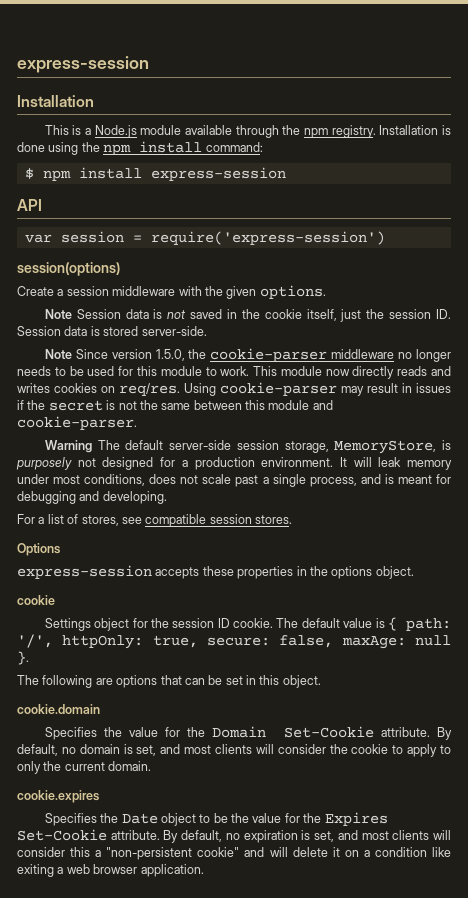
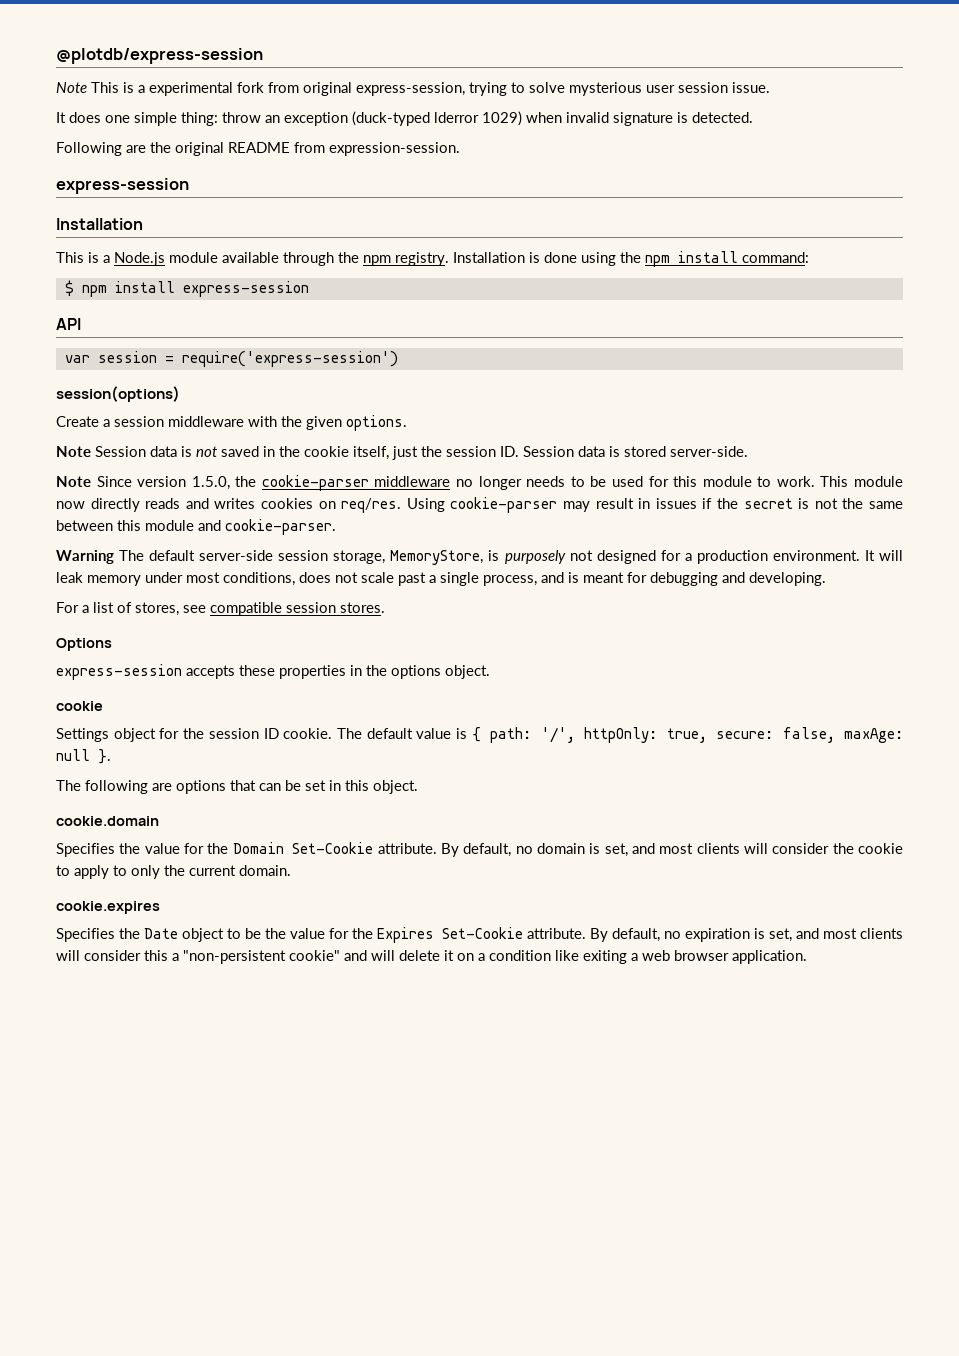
+ @plotdb/express-session
+ Note This is a experimental fork from original express-session, trying to solve mysterious user session issue.
+ It does one simple thing: throw an exception (duck-typed lderror 1029) when invalid signature is detected.
+ Following are the original README from expression-session.

